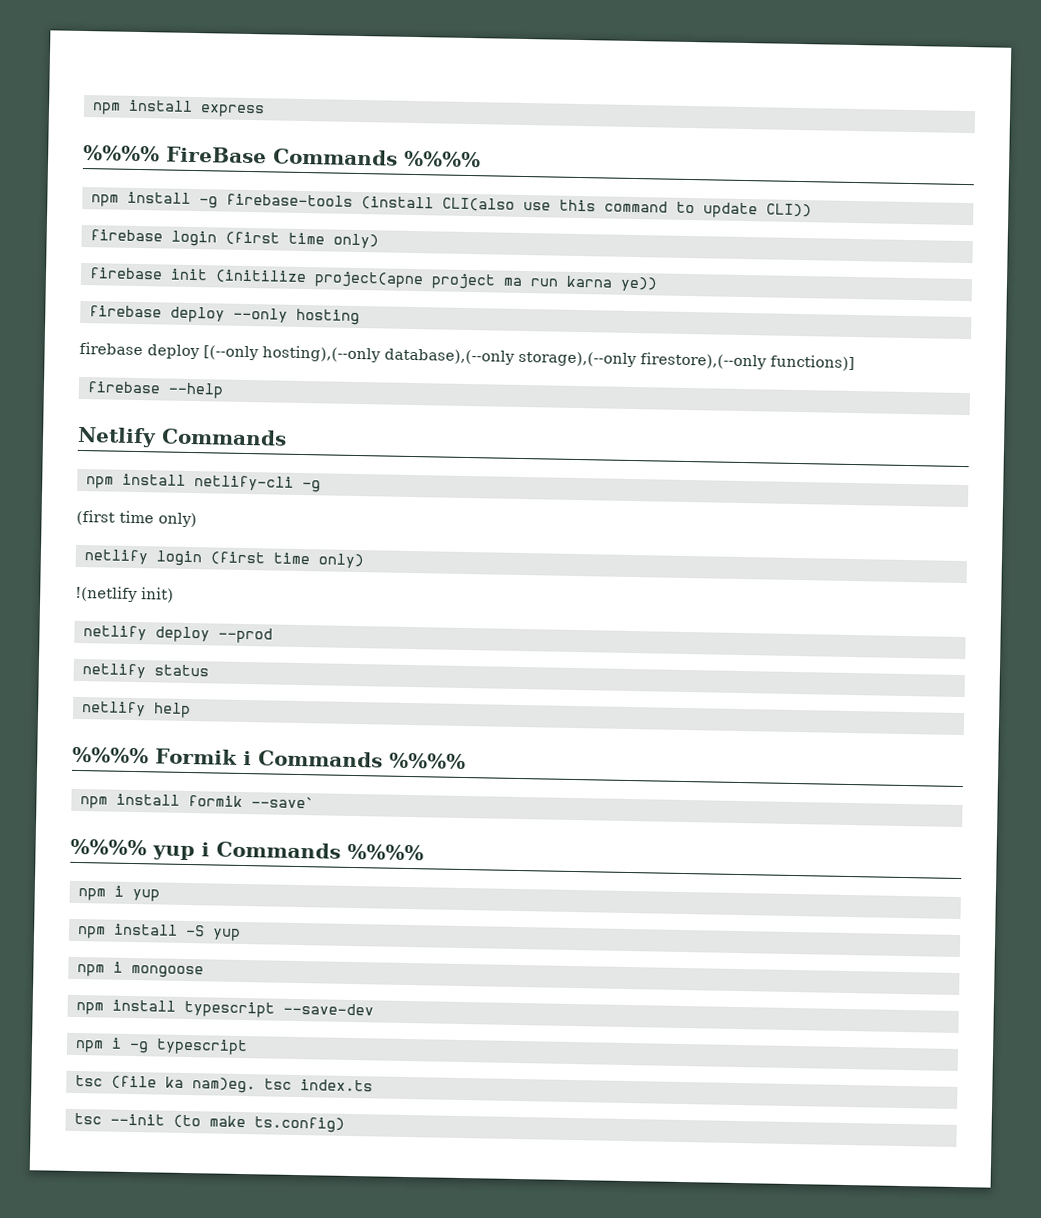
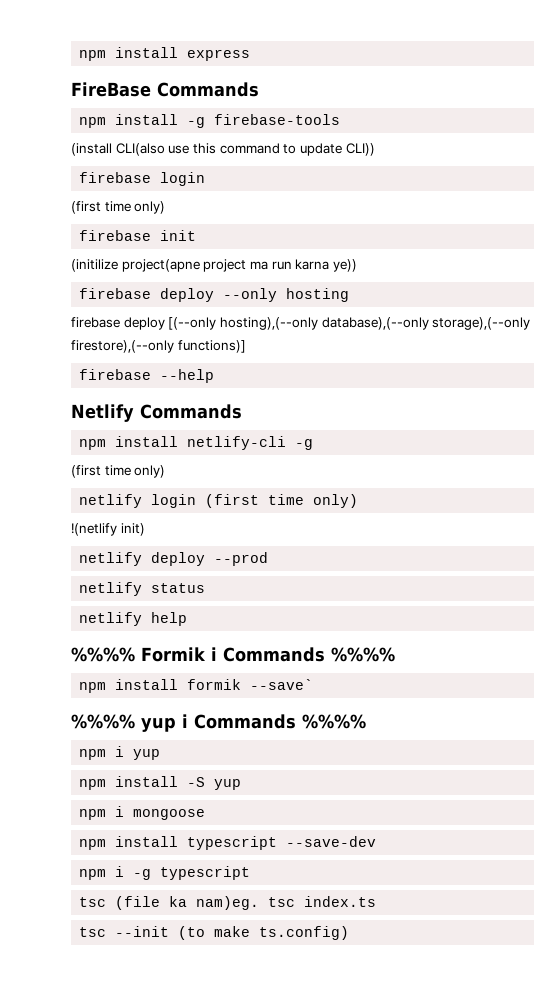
- %%%% FireBase Commands %%%%
+ FireBase Commands
- npm install -g firebase-tools (install CLI(also use this command to update CLI))
+ npm install -g firebase-tools
+ (install CLI(also use this command to update CLI))
- firebase login (first time only)
+ firebase login
+ (first time only)
- firebase init (initilize project(apne project ma run karna ye))
+ firebase init
+ (initilize project(apne project ma run karna ye))

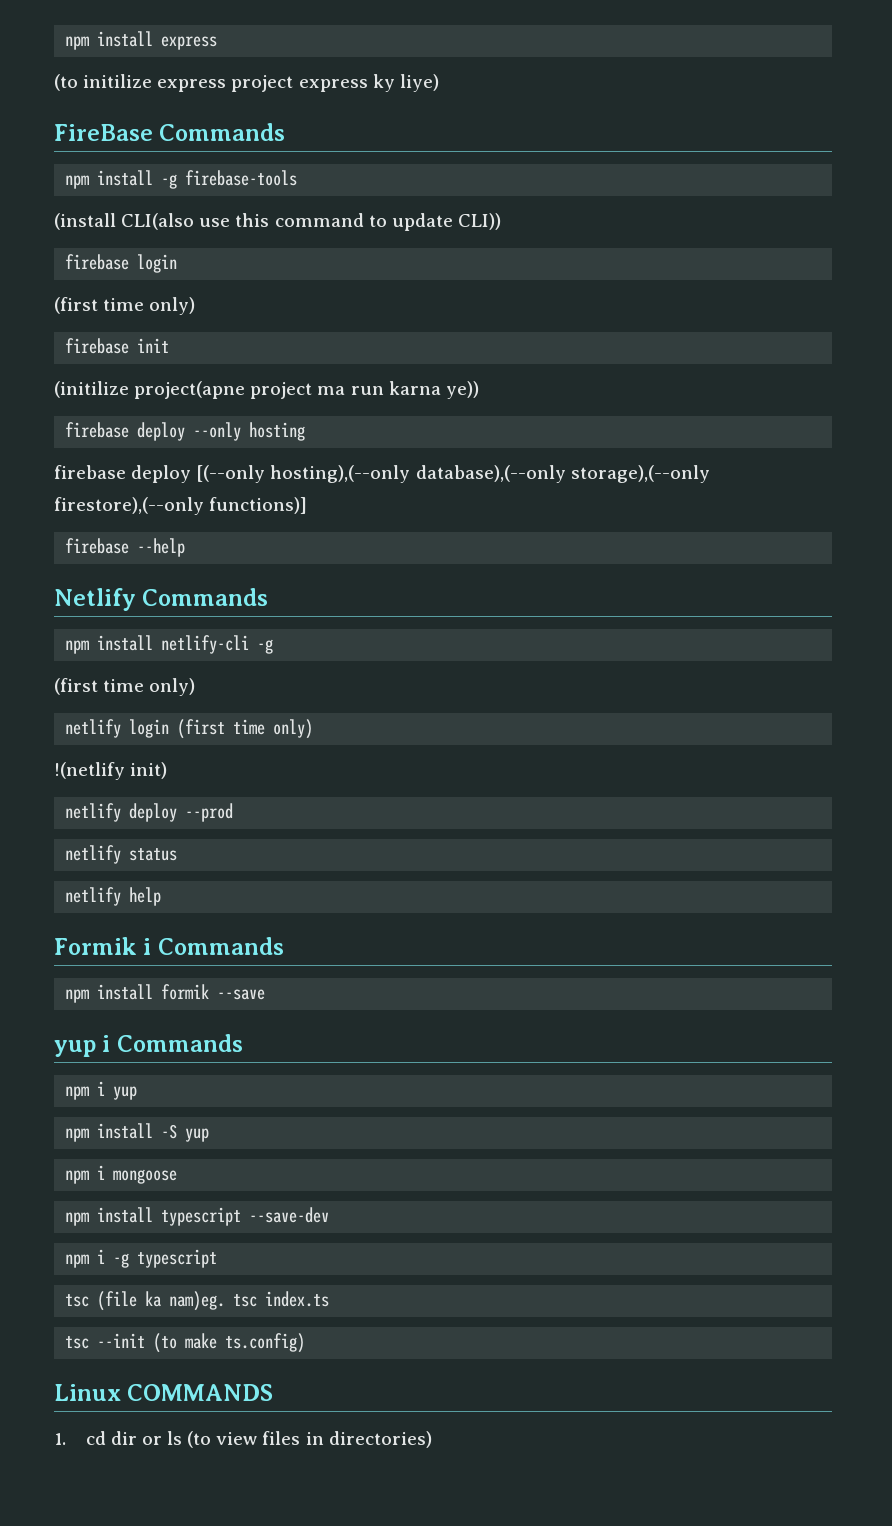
+ (to initilize express project express ky liye)
- %%%% Formik i Commands %%%%
+ Formik i Commands
- npm install formik --save`
- %%%% yup i Commands %%%%
+ npm install formik --save
+ yup i Commands
+ Linux COMMANDS
+ 1. cd dir or ls (to view files in directories)

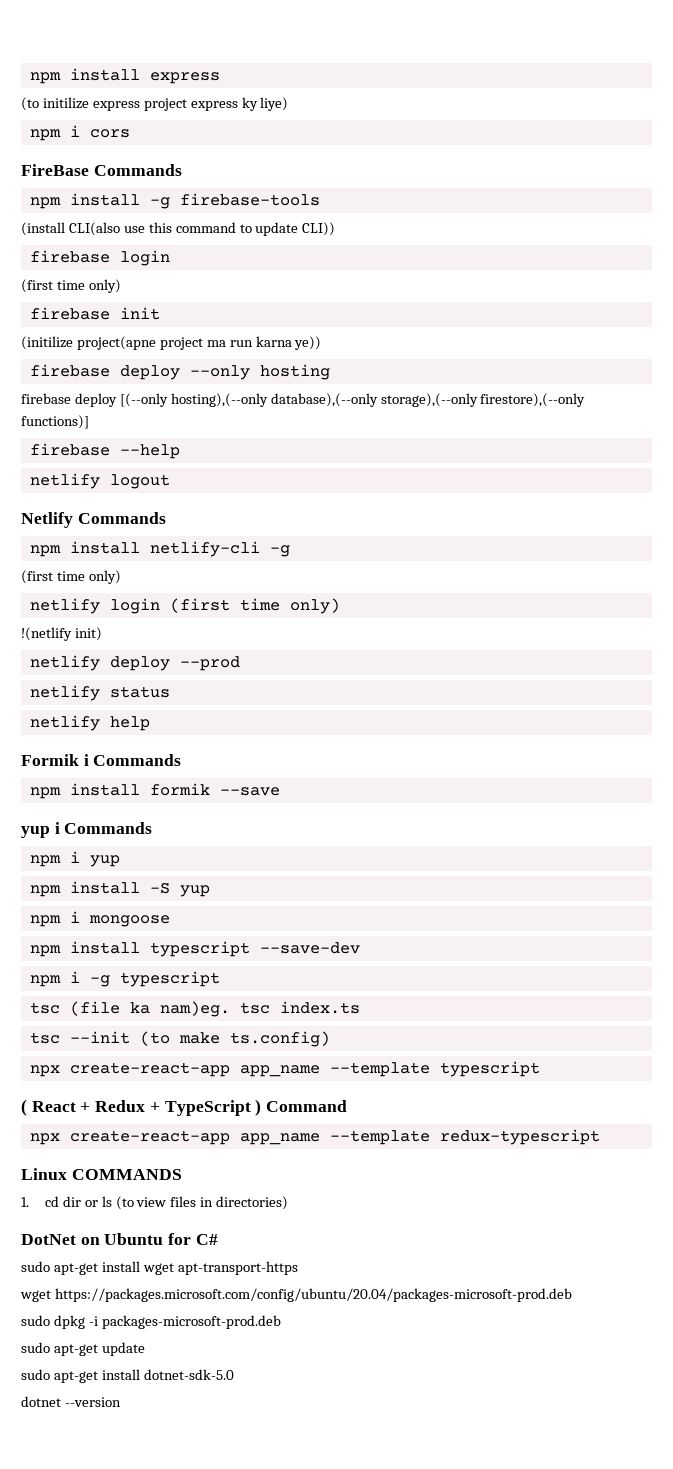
+ npm i cors
+ netlify logout
+ npx create-react-app app_name --template typescript
+ ( React + Redux + TypeScript ) Command
+ npx create-react-app app_name --template redux-typescript
+ DotNet on Ubuntu for C#
+ sudo apt-get install wget apt-transport-https
+ wget https://packages.microsoft.com/config/ubuntu/20.04/packages-microsoft-prod.deb
+ sudo dpkg -i packages-microsoft-prod.deb
+ sudo apt-get update
+ sudo apt-get install dotnet-sdk-5.0
+ dotnet --version

